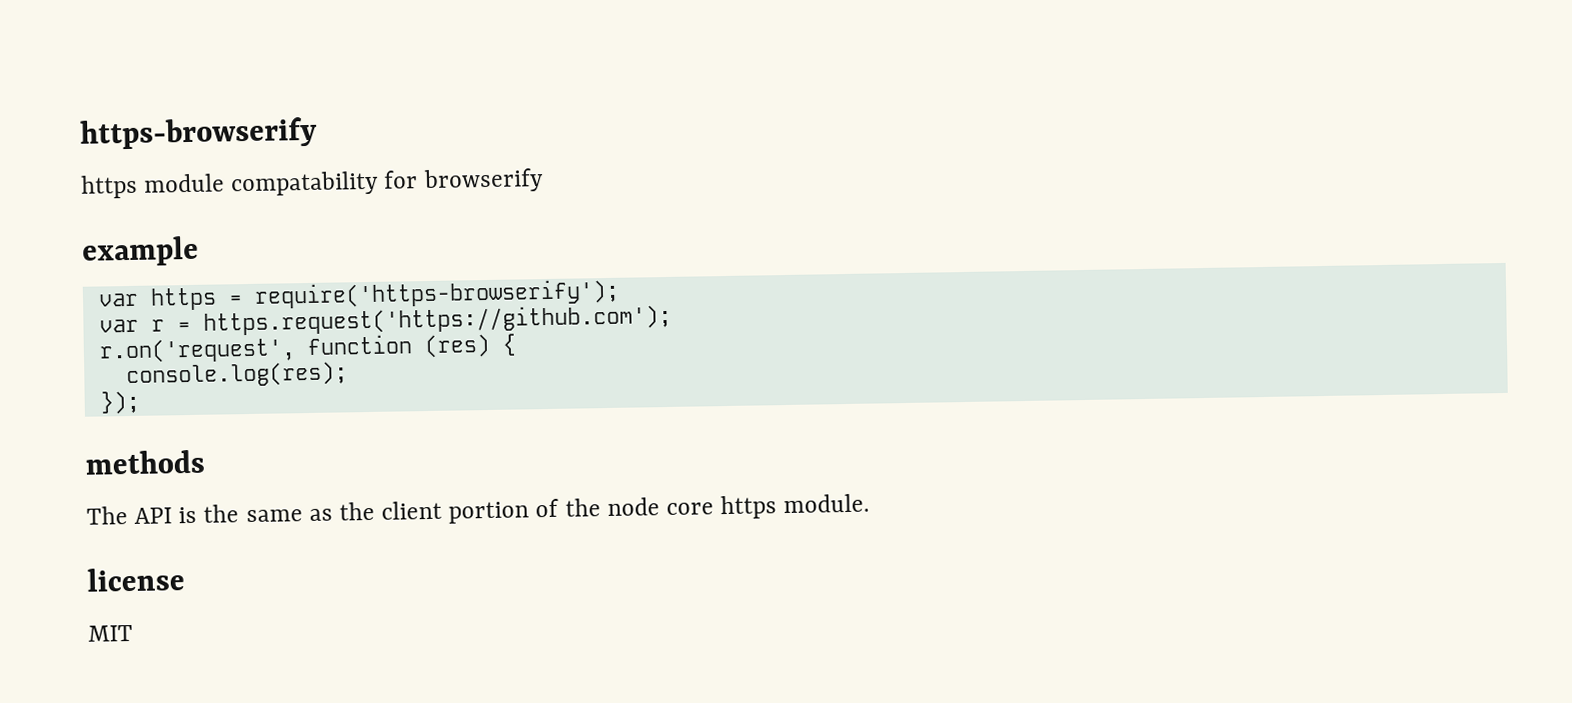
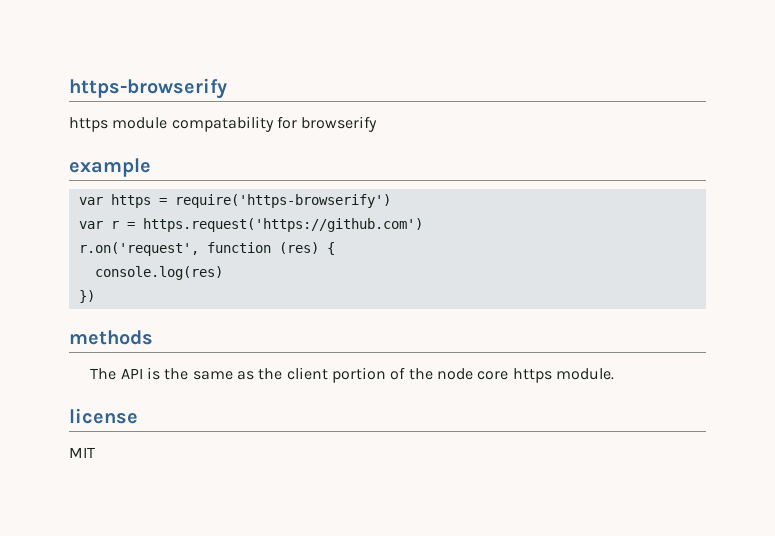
- var https = require('https-browserify');
+ var https = require('https-browserify')
- var r = https.request('https://github.com');
+ var r = https.request('https://github.com')
- console.log(res);
- });
+ console.log(res)
+ })

